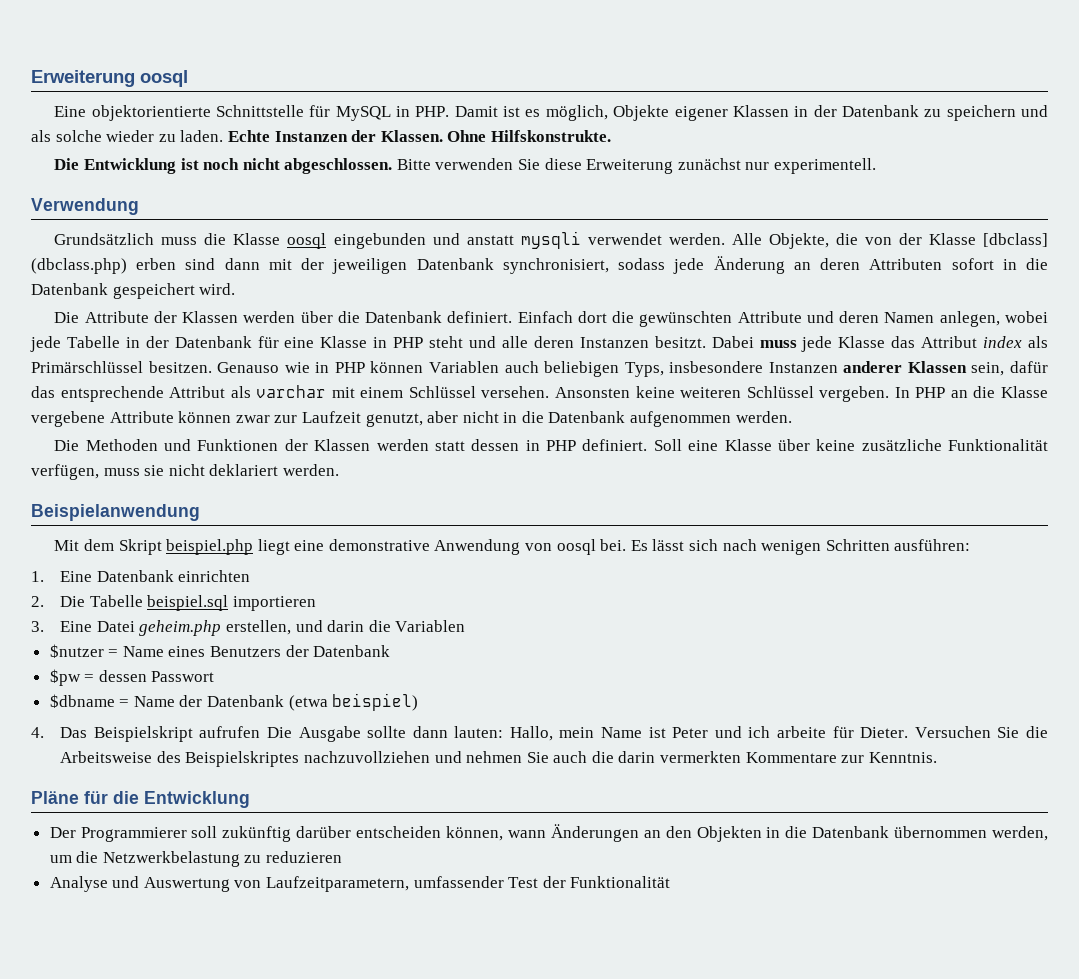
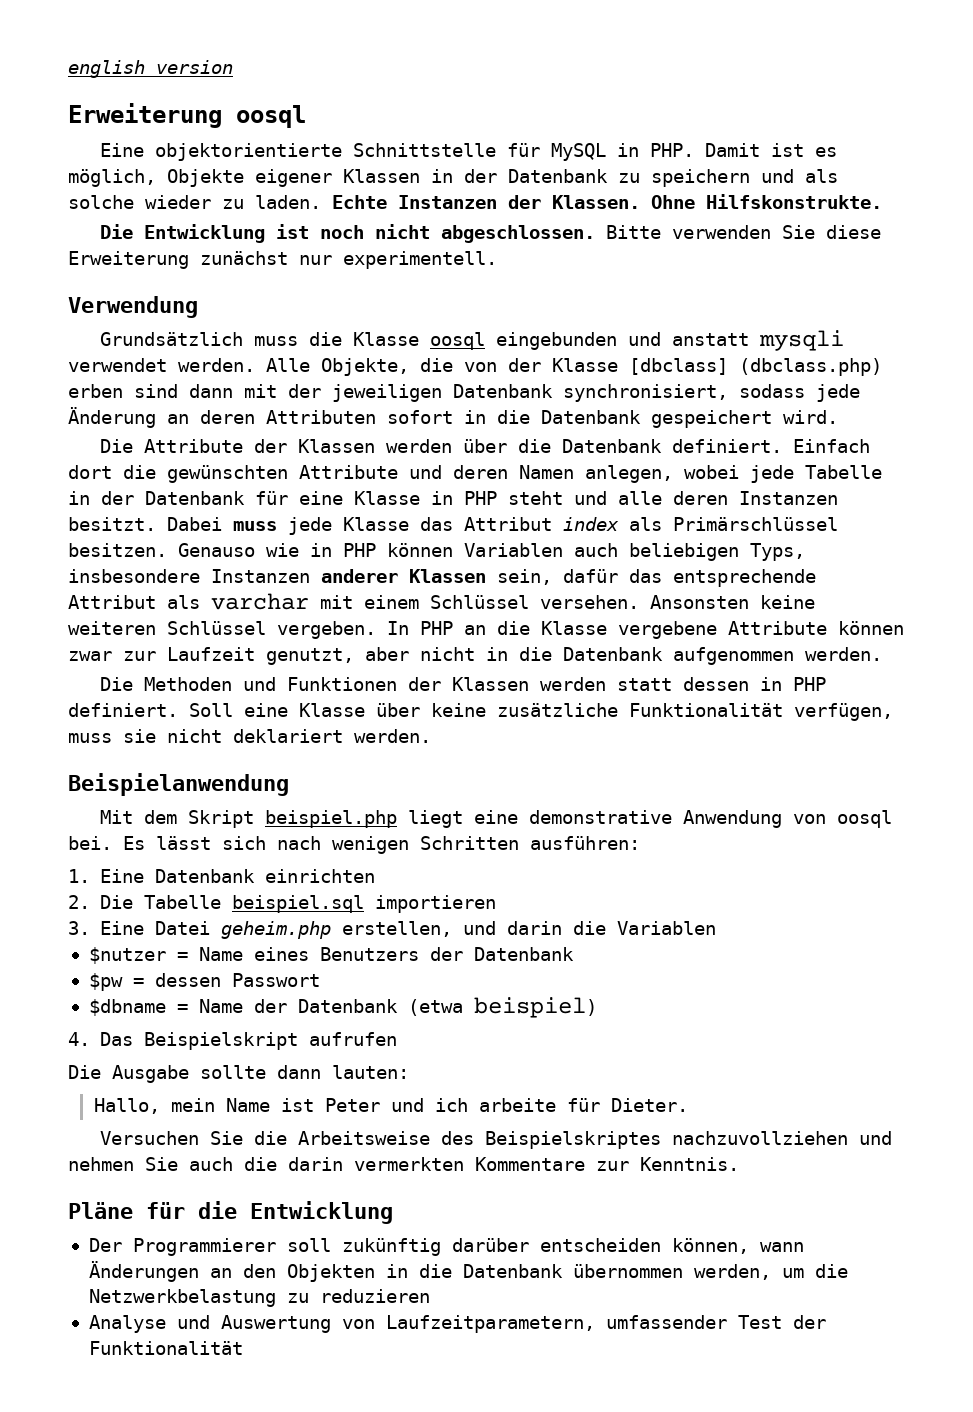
+ english version
- 4. Das Beispielskript aufrufen Die Ausgabe sollte dann lauten: Hallo, mein Name ist Peter und ich arbeite für Dieter. Versuchen Sie die Arbeitsweise des Beispielskriptes nachzuvollziehen und nehmen Sie auch die darin vermerkten Kommentare zur Kenntnis.
+ 4. Das Beispielskript aufrufen
+ Die Ausgabe sollte dann lauten:
+ Hallo, mein Name ist Peter und ich arbeite für Dieter.
+ Versuchen Sie die Arbeitsweise des Beispielskriptes nachzuvollziehen und nehmen Sie auch die darin vermerkten Kommentare zur Kenntnis.

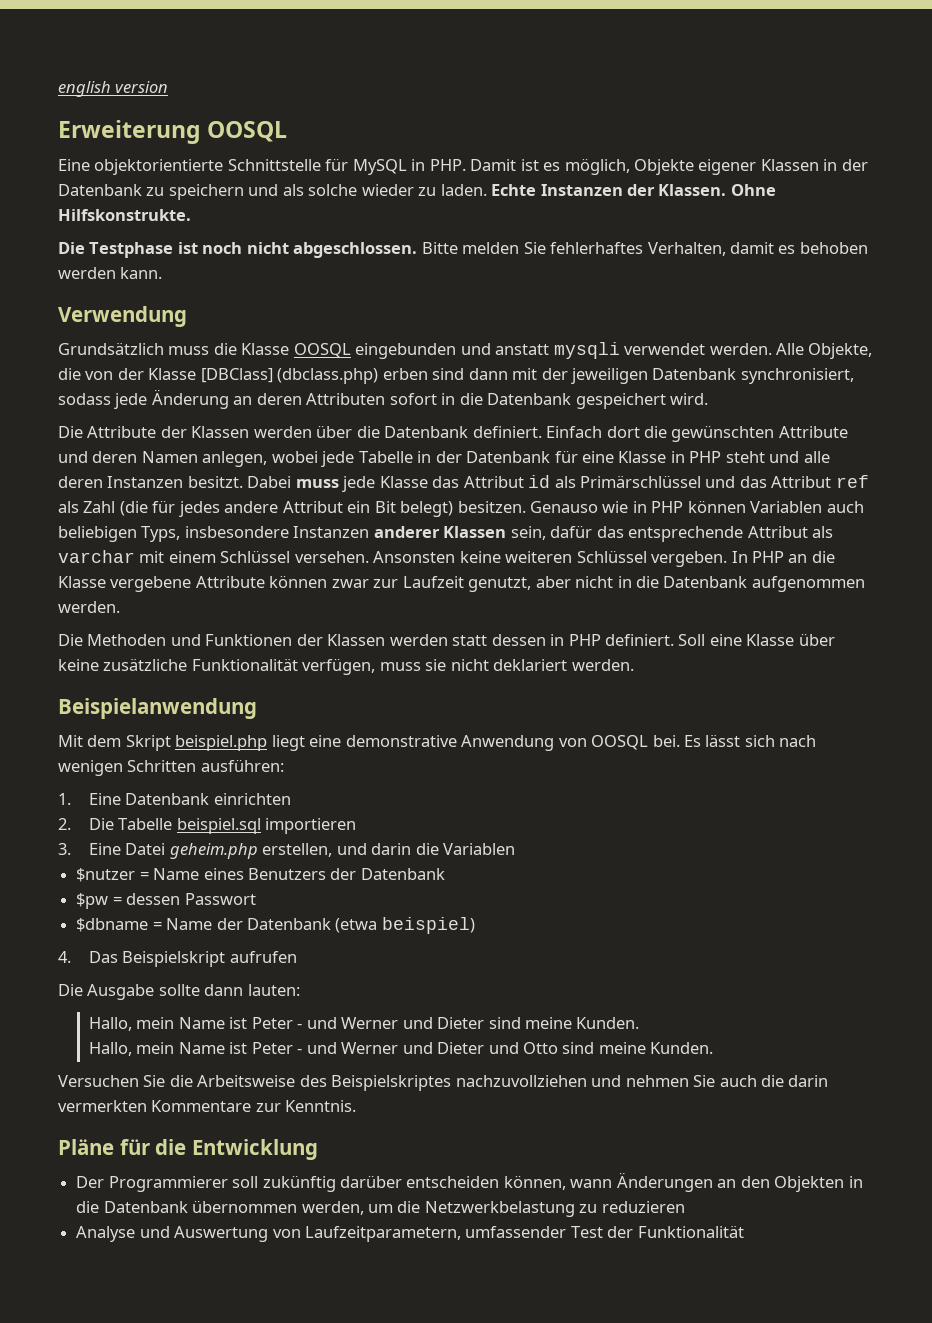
- Erweiterung oosql
+ Erweiterung OOSQL
- Die Entwicklung ist noch nicht abgeschlossen.
+ Die Testphase ist noch nicht abgeschlossen.
- Bitte verwenden Sie diese Erweiterung zunächst nur experimentell.
+ Bitte melden Sie fehlerhaftes Verhalten, damit es behoben werden kann.
- Grundsätzlich muss die Klasse oosql eingebunden und anstatt mysqli verwendet werden.
+ Grundsätzlich muss die Klasse OOSQL eingebunden und anstatt mysqli verwendet werden.
- Alle Objekte, die von der Klasse [dbclass] (dbclass.php) erben sind dann mit der jeweiligen Datenbank synchronisiert, sodass jede Änderung an deren Attributen sofort in die Datenbank gespeichert wird.
+ Alle Objekte, die von der Klasse [DBClass] (dbclass.php) erben sind dann mit der jeweiligen Datenbank synchronisiert, sodass jede Änderung an deren Attributen sofort in die Datenbank gespeichert wird.
- Dabei muss jede Klasse das Attribut index als Primärschlüssel besitzen.
+ Dabei muss jede Klasse das Attribut id als Primärschlüssel und das Attribut ref als Zahl (die für jedes andere Attribut ein Bit belegt) besitzen.
- Mit dem Skript beispiel.php liegt eine demonstrative Anwendung von oosql bei.
+ Mit dem Skript beispiel.php liegt eine demonstrative Anwendung von OOSQL bei.
- Hallo, mein Name ist Peter und ich arbeite für Dieter.
+ Hallo, mein Name ist Peter - und Werner und Dieter sind meine Kunden.
+ Hallo, mein Name ist Peter - und Werner und Dieter und Otto sind meine Kunden.

